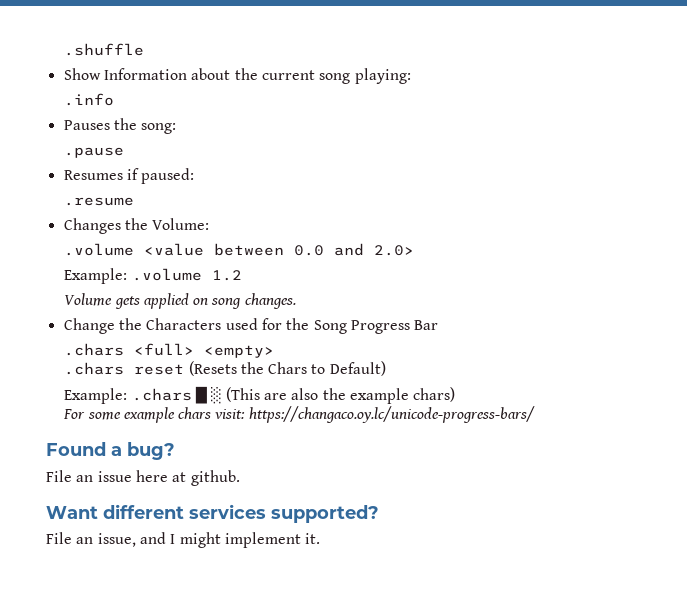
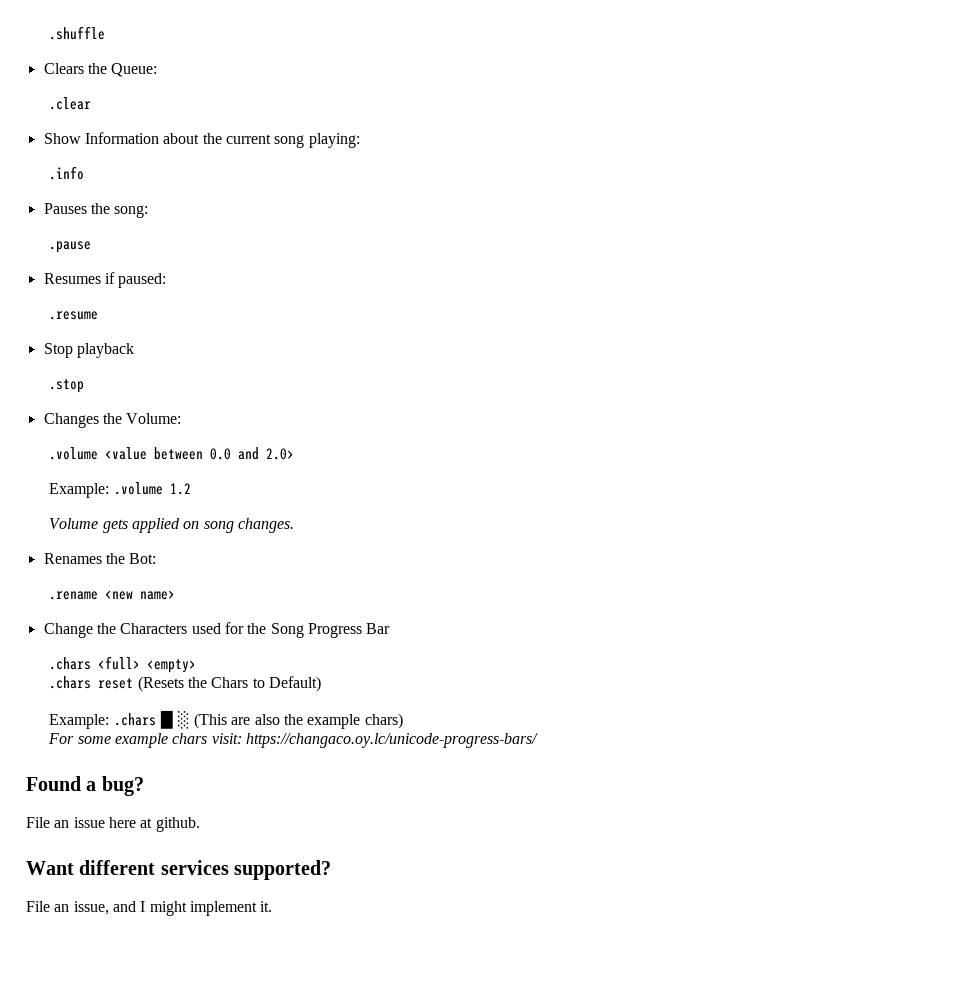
+ Clears the Queue:
+ .clear
+ Stop playback
+ .stop
+ Renames the Bot:
+ .rename <new name>

